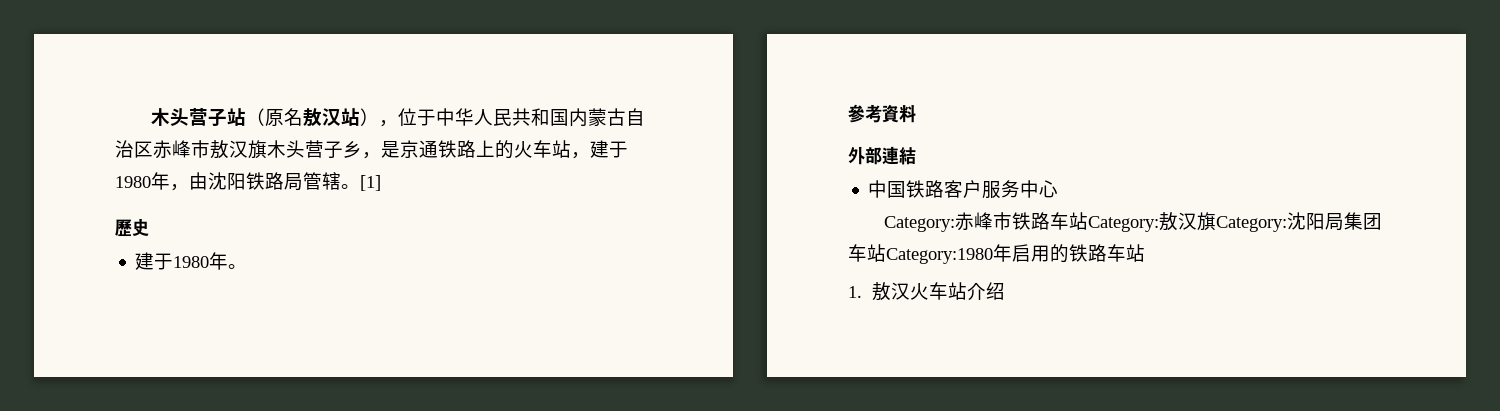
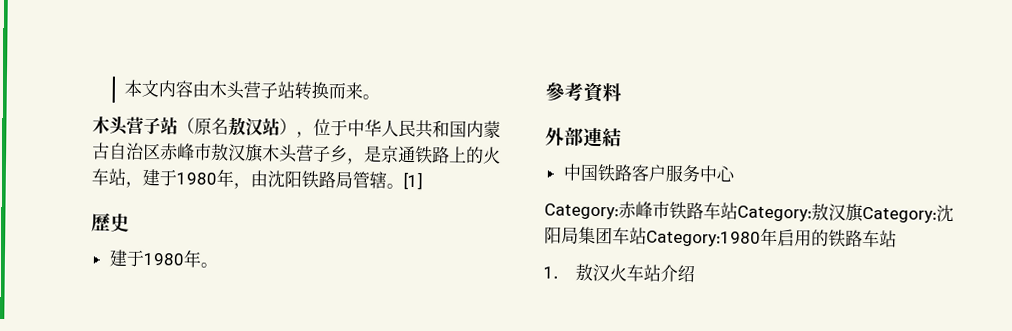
+ 本文内容由木头营子站转换而来。

